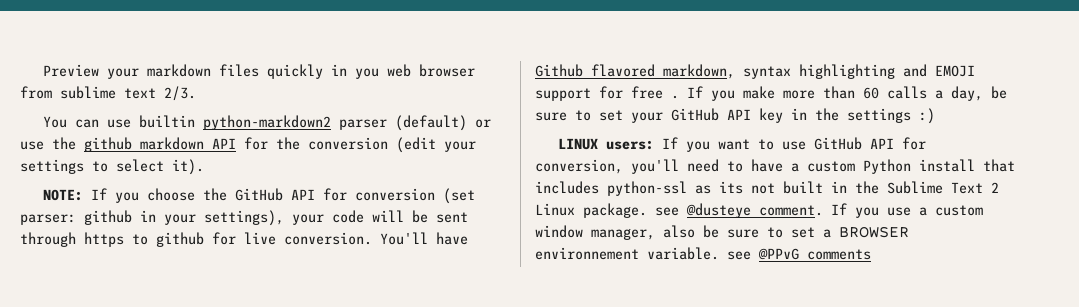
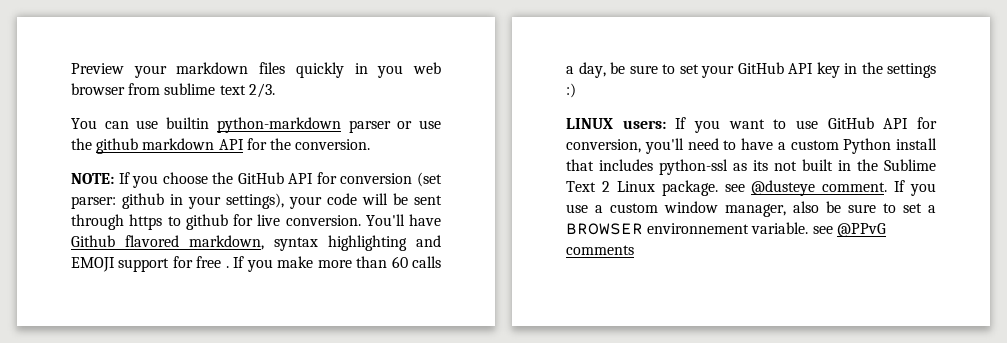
- You can use builtin python-markdown2 parser (default) or use the github markdown API for the conversion (edit your settings to select it).
+ You can use builtin python-markdown parser or use the github markdown API for the conversion.

